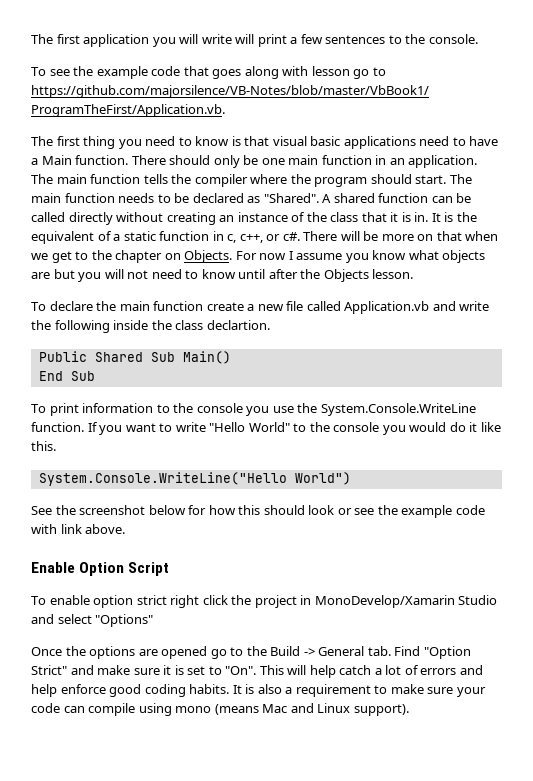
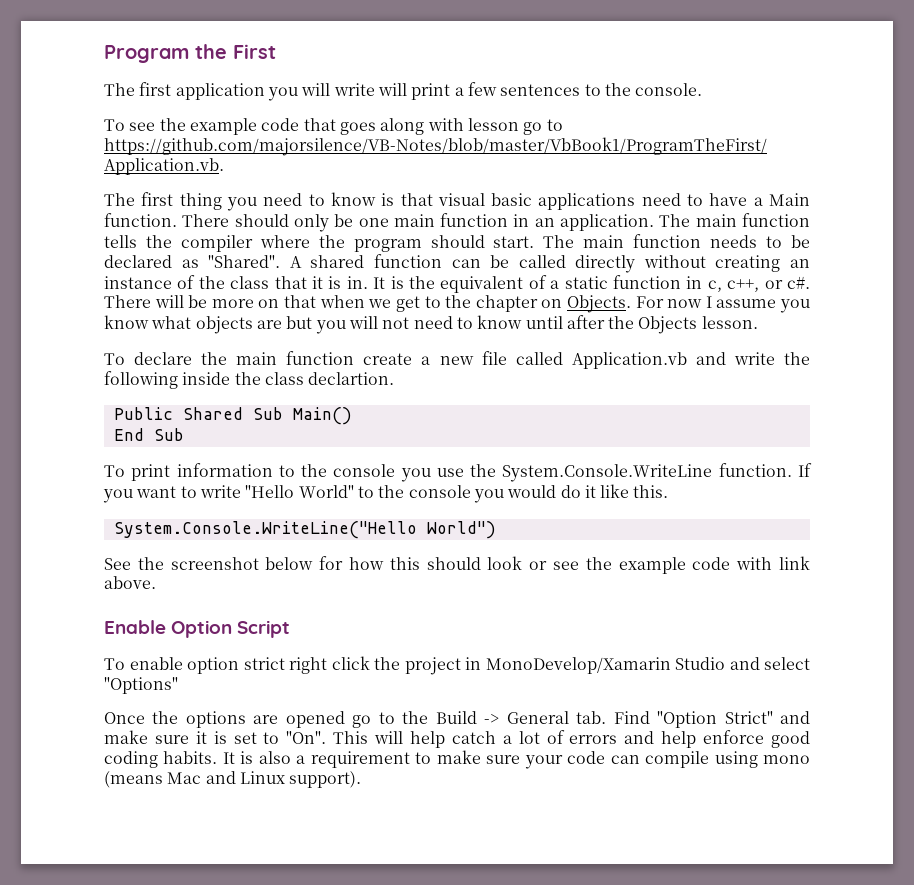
+ Program the First

